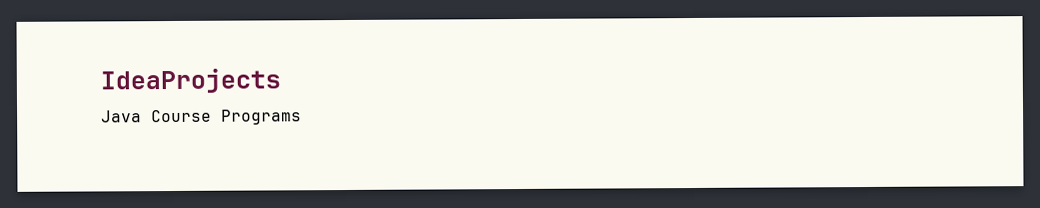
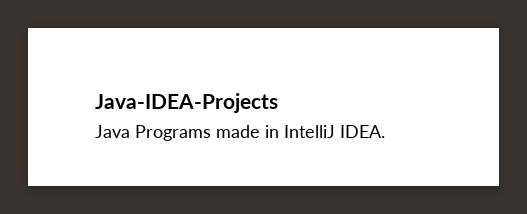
- IdeaProjects
+ Java-IDEA-Projects
- Java Course Programs
+ Java Programs made in IntelliJ IDEA.

